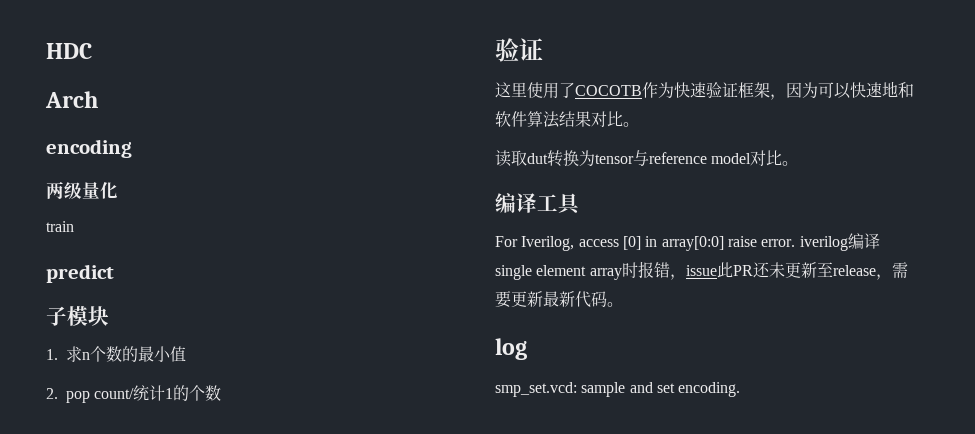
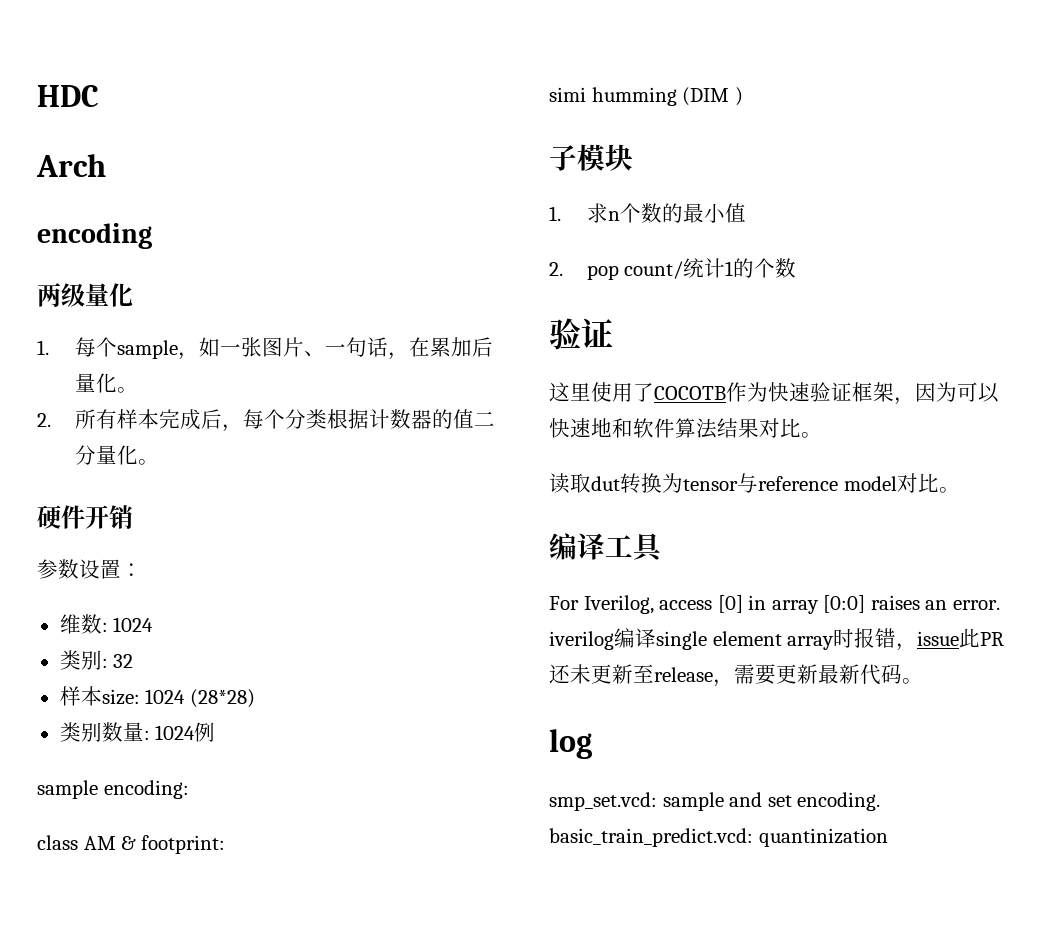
- train
- predict
+ 1.每个sample，如一张图片、一句话，在累加后量化。
+ 2.所有样本完成后，每个分类根据计数器的值二分量化。
+ 硬件开销
+ 参数设置：
+ 维数: 1024
+ 类别: 32
+ 样本size: 1024 (28*28)
+ 类别数量: 1024例
+ sample encoding:
+ class AM & footprint:
+ simi humming (DIM )
- For Iverilog, access [0] in array[0:0] raise error. iverilog编译single element array时报错，issue此PR还未更新至release，需要更新最新代码。
+ For Iverilog, access [0] in array [0:0] raises an error. iverilog编译single element array时报错，issue此PR还未更新至release，需要更新最新代码。
- smp_set.vcd: sample and set encoding.
+ smp_set.vcd: sample and set encoding. basic_train_predict.vcd: quantinization

